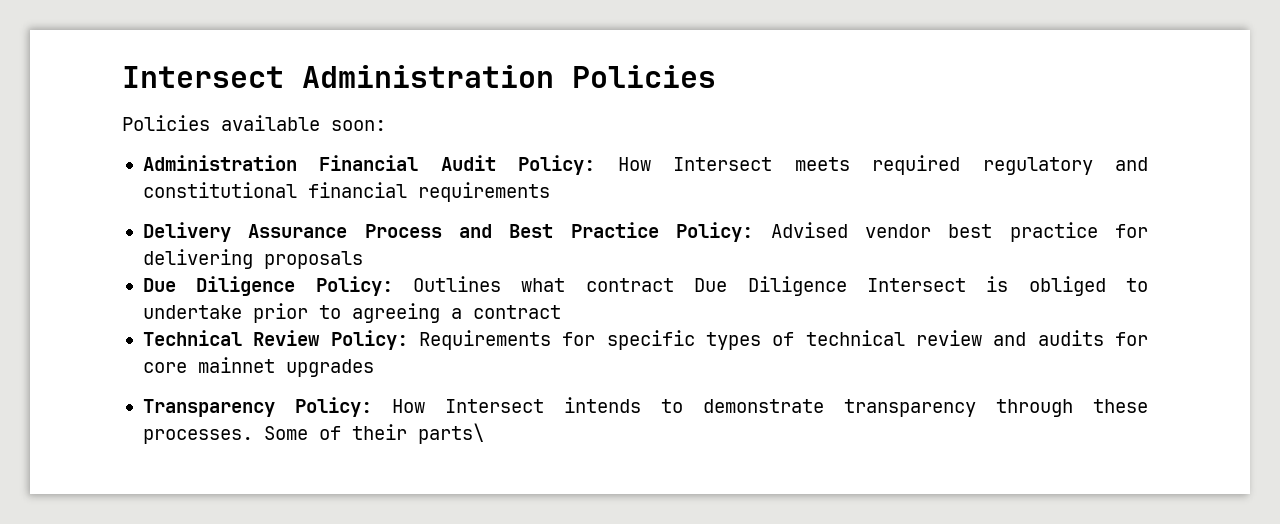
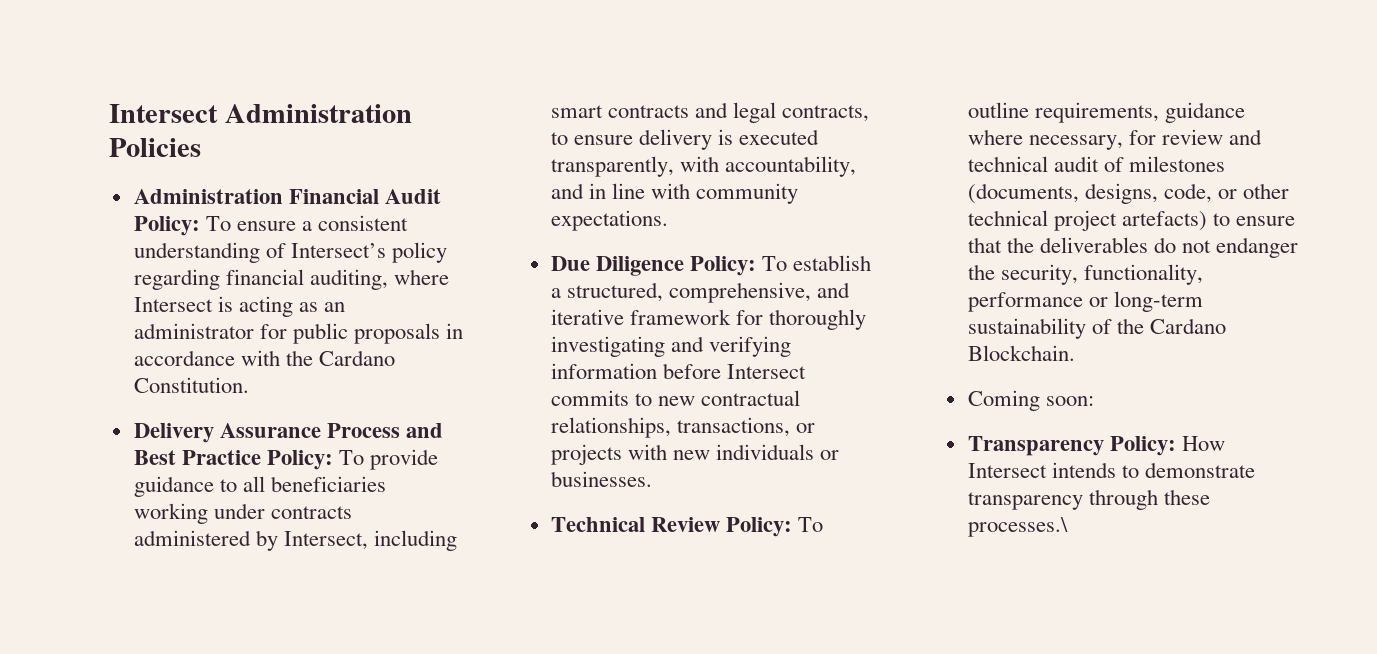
- Policies available soon:
- Administration Financial Audit Policy: How Intersect meets required regulatory and constitutional financial requirements
+ Administration Financial Audit Policy: To ensure a consistent understanding of Intersect’s policy regarding financial auditing, where Intersect is acting as an administrator for public proposals in accordance with the Cardano Constitution.
- Delivery Assurance Process and Best Practice Policy: Advised vendor best practice for delivering proposals
- Due Diligence Policy: Outlines what contract Due Diligence Intersect is obliged to undertake prior to agreeing a contract
- Technical Review Policy: Requirements for specific types of technical review and audits for core mainnet upgrades
+ Delivery Assurance Process and Best Practice Policy: To provide guidance to all beneficiaries working under contracts administered by Intersect, including smart contracts and legal contracts, to ensure delivery is executed transparently, with accountability, and in line with community expectations.
+ Due Diligence Policy: To establish a structured, comprehensive, and iterative framework for thoroughly investigating and verifying information before Intersect commits to new contractual relationships, transactions, or projects with new individuals or businesses.
+ Technical Review Policy: To outline requirements, guidance where necessary, for review and technical audit of milestones (documents, designs, code, or other technical project artefacts) to ensure that the deliverables do not endanger the security, functionality, performance or long-term sustainability of the Cardano Blockchain.
+ Coming soon:
- Transparency Policy: How Intersect intends to demonstrate transparency through these processes. Some of their parts\
+ Transparency Policy: How Intersect intends to demonstrate transparency through these processes.\

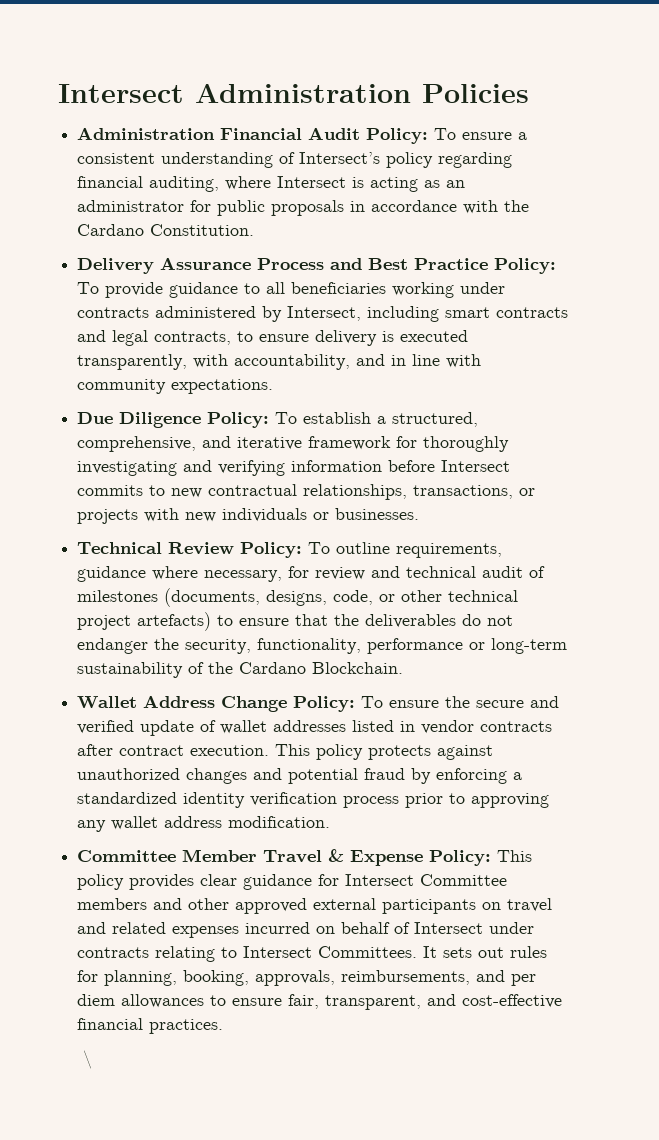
- Coming soon:
- Transparency Policy: How Intersect intends to demonstrate transparency through these processes.\
+ Wallet Address Change Policy: To ensure the secure and verified update of wallet addresses listed in vendor contracts after contract execution. This policy protects against unauthorized changes and potential fraud by enforcing a standardized identity verification process prior to approving any wallet address modification.
+ Committee Member Travel & Expense Policy: This policy provides clear guidance for Intersect Committee members and other approved external participants on travel and related expenses incurred on behalf of Intersect under contracts relating to Intersect Committees. It sets out rules for planning, booking, approvals, reimbursements, and per diem allowances to ensure fair, transparent, and cost-effective financial practices.
+ \

